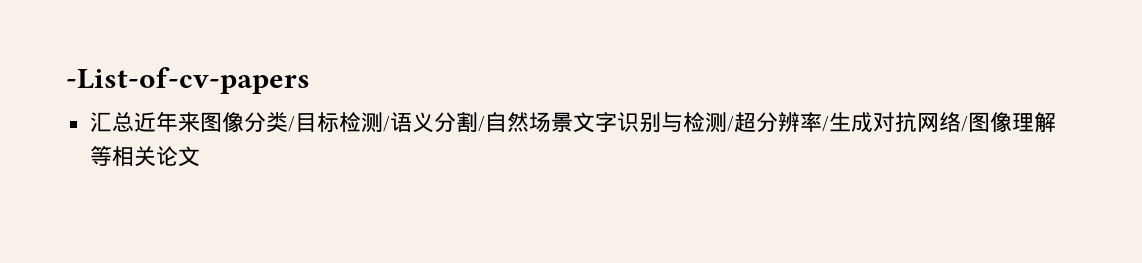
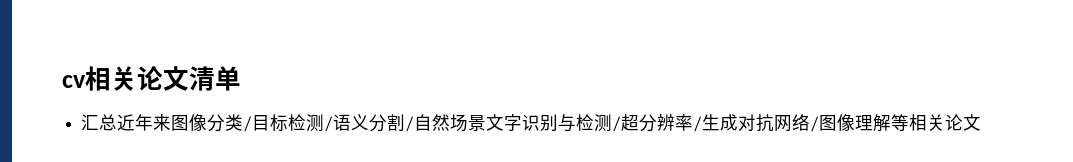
- -List-of-cv-papers
+ cv相关论文清单

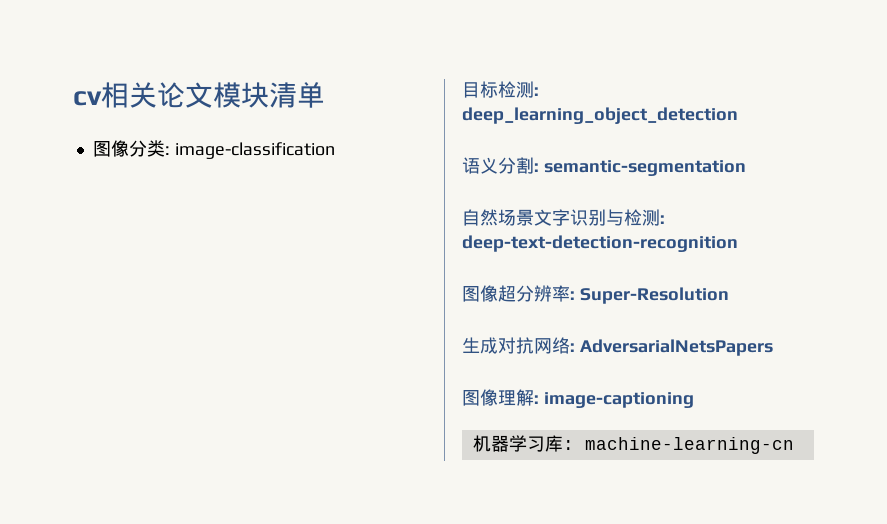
- cv相关论文清单
+ cv相关论文模块清单
- 汇总近年来图像分类/目标检测/语义分割/自然场景文字识别与检测/超分辨率/生成对抗网络/图像理解等相关论文
+ 图像分类: image-classification
+ 目标检测: deep_learning_object_detection
+ 语义分割: semantic-segmentation
+ 自然场景文字识别与检测: deep-text-detection-recognition
+ 图像超分辨率: Super-Resolution
+ 生成对抗网络: AdversarialNetsPapers
+ 图像理解: image-captioning
+ 机器学习库: machine-learning-cn

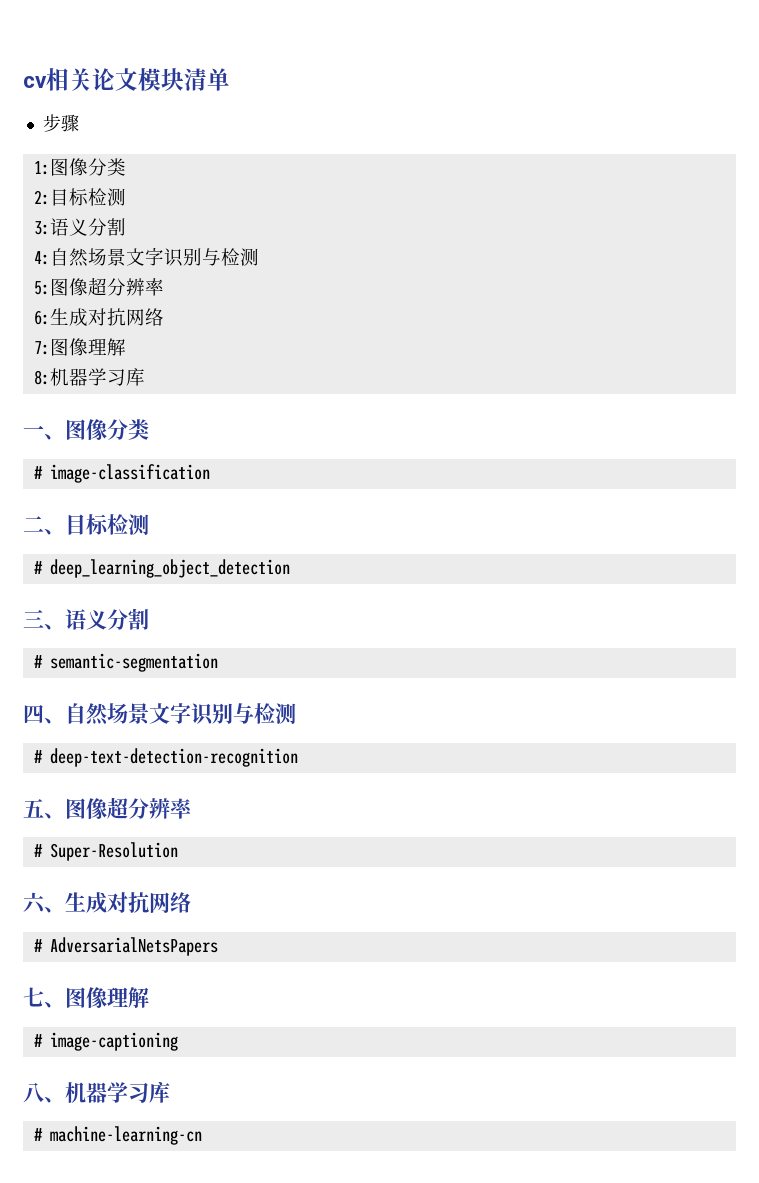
- 图像分类: image-classification
- 目标检测: deep_learning_object_detection
- 语义分割: semantic-segmentation
- 自然场景文字识别与检测: deep-text-detection-recognition
- 图像超分辨率: Super-Resolution
- 生成对抗网络: AdversarialNetsPapers
- 图像理解: image-captioning
- 机器学习库: machine-learning-cn
+ 步骤
+ 1:图像分类
+ 2:目标检测
+ 3:语义分割
+ 4:自然场景文字识别与检测
+ 5:图像超分辨率
+ 6:生成对抗网络
+ 7:图像理解
+ 8:机器学习库
+ 一、图像分类
+ # image-classification
+ 二、目标检测
+ # deep_learning_object_detection
+ 三、语义分割
+ # semantic-segmentation
+ 四、自然场景文字识别与检测
+ # deep-text-detection-recognition
+ 五、图像超分辨率
+ # Super-Resolution
+ 六、生成对抗网络
+ # AdversarialNetsPapers
+ 七、图像理解
+ # image-captioning
+ 八、机器学习库
+ # machine-learning-cn

